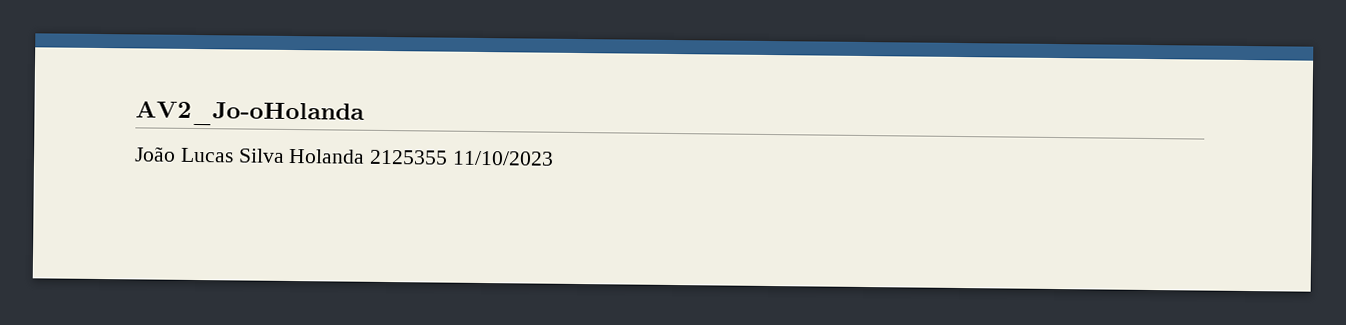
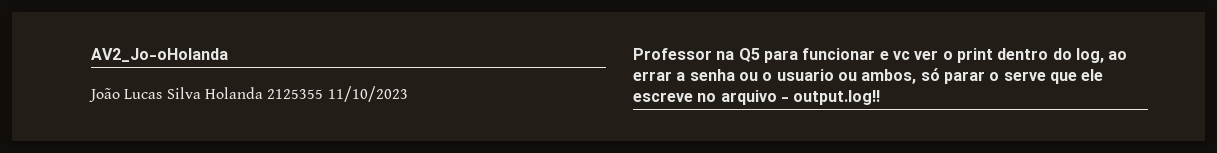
+ Professor na Q5 para funcionar e vc ver o print dentro do log, ao errar a senha ou o usuario ou ambos, só parar o serve que ele escreve no arquivo - output.log!!

